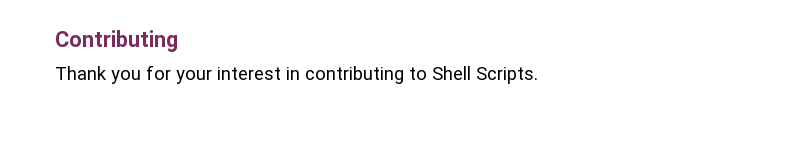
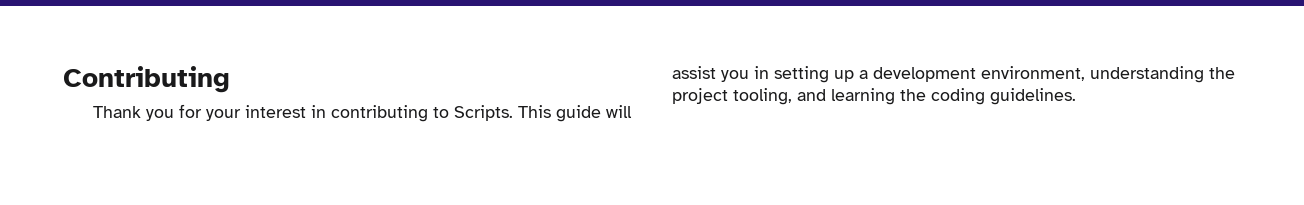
- Thank you for your interest in contributing to Shell Scripts.
+ Thank you for your interest in contributing to Scripts. This guide will assist you in setting up a development environment, understanding the project tooling, and learning the coding guidelines.

